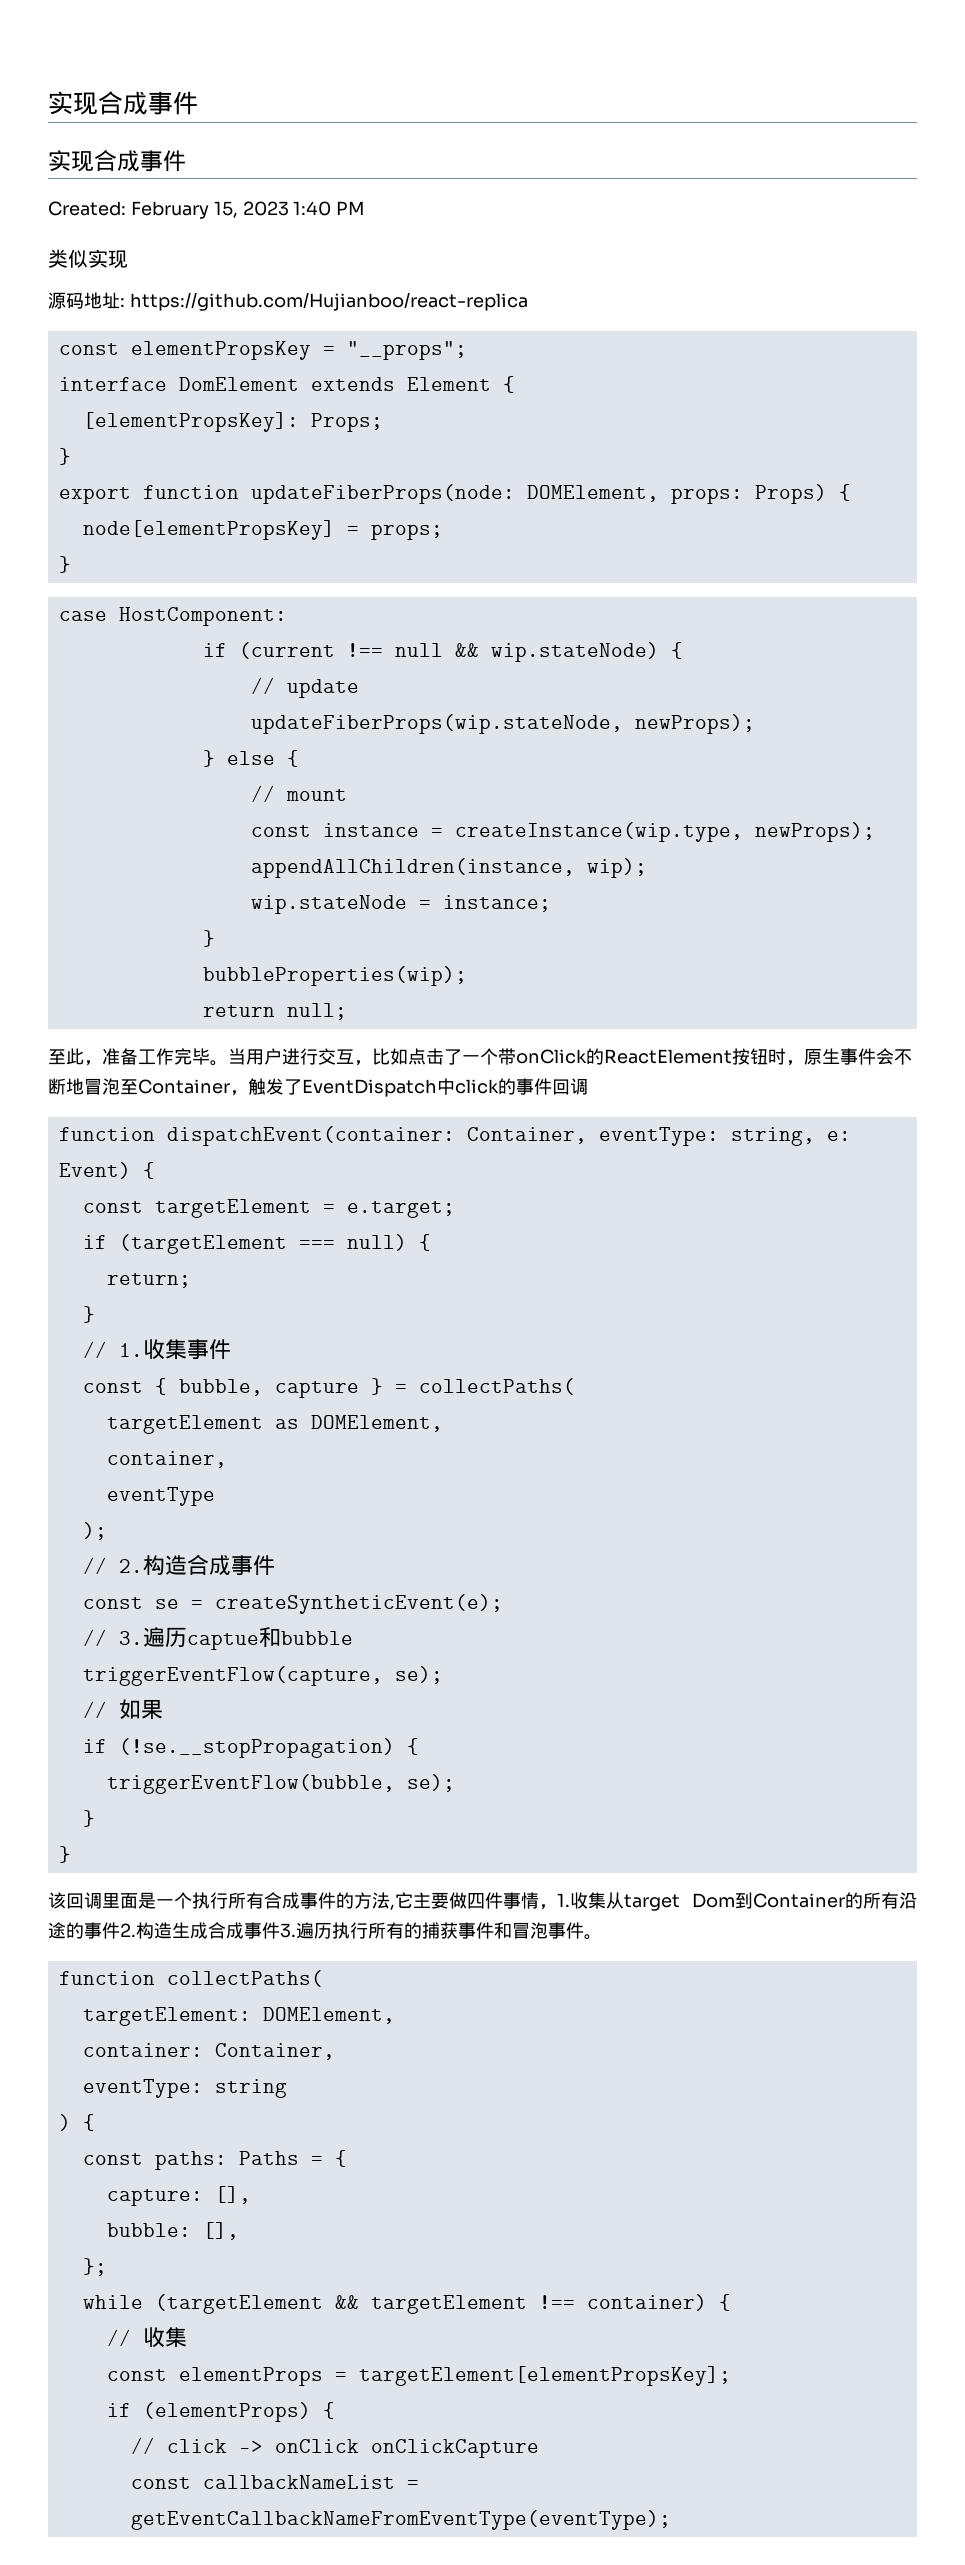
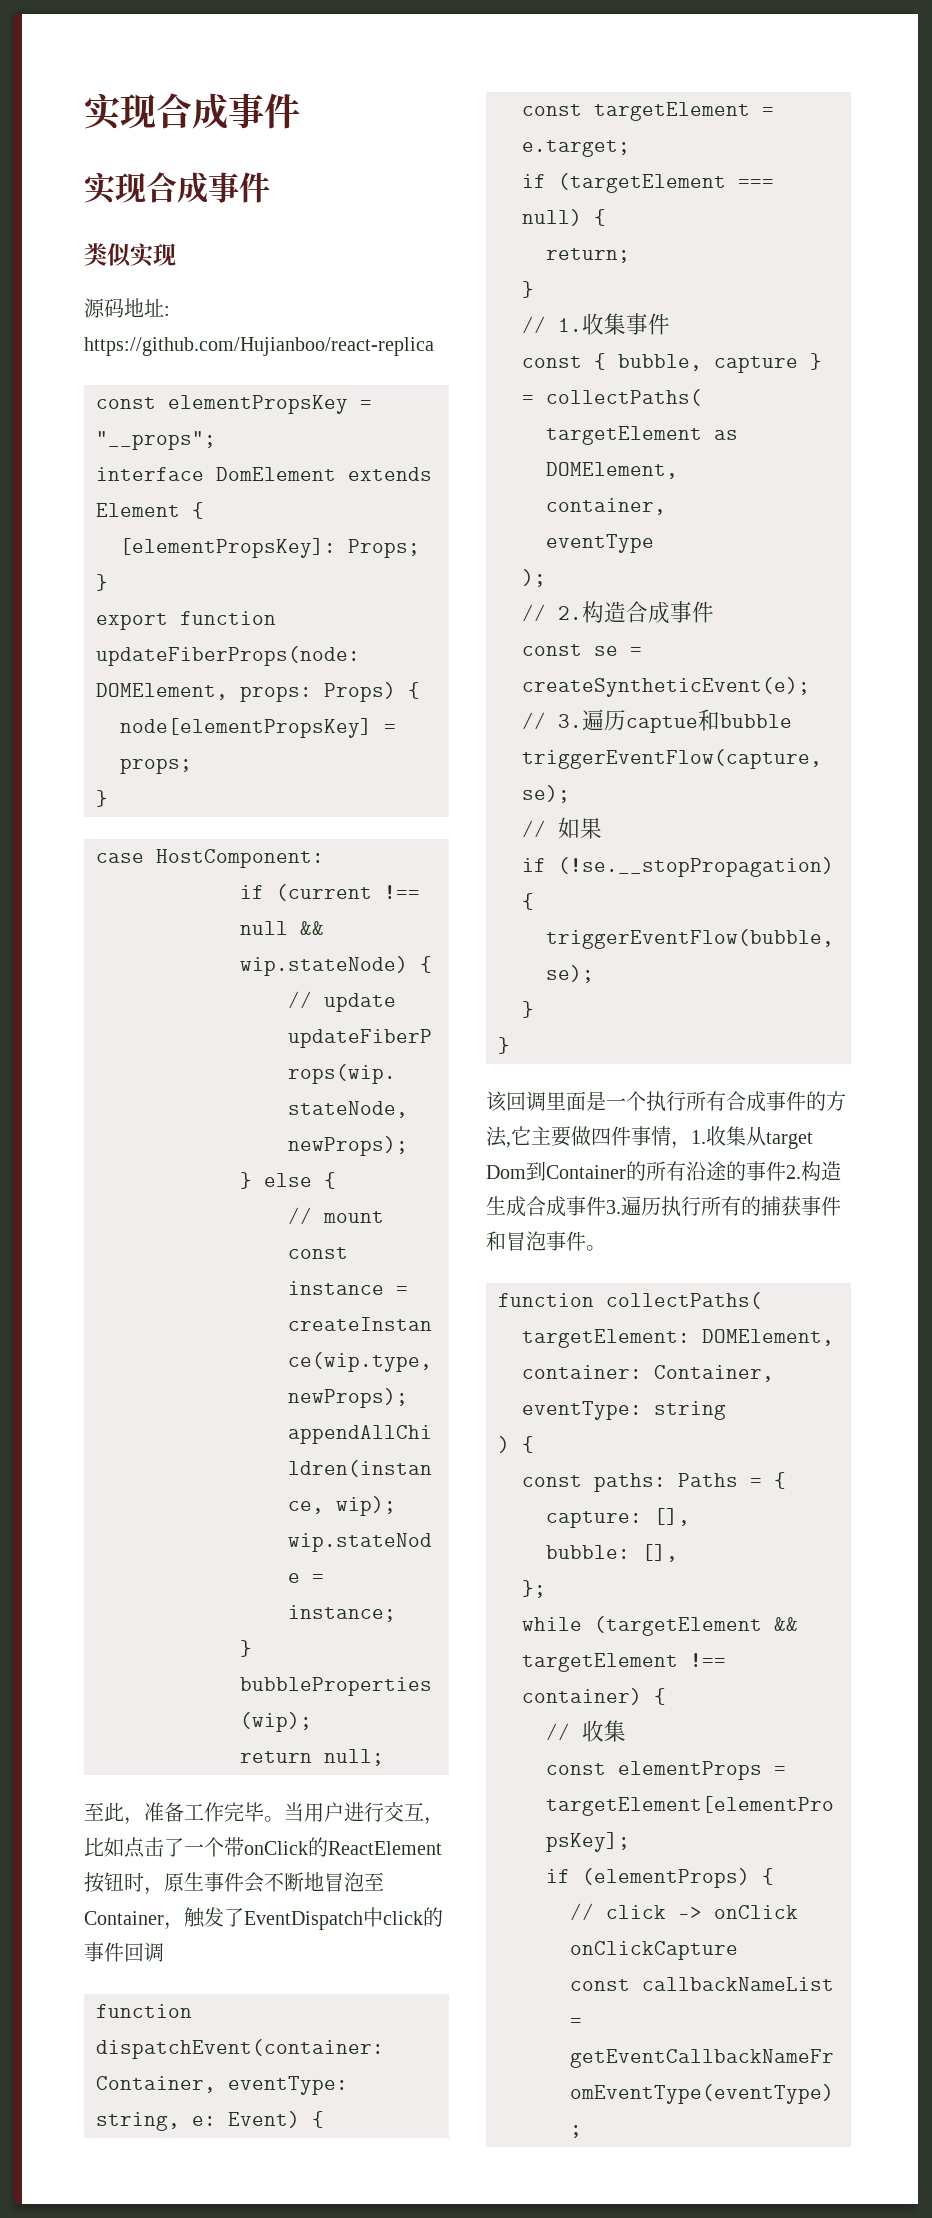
- Created: February 15, 2023 1:40 PM

